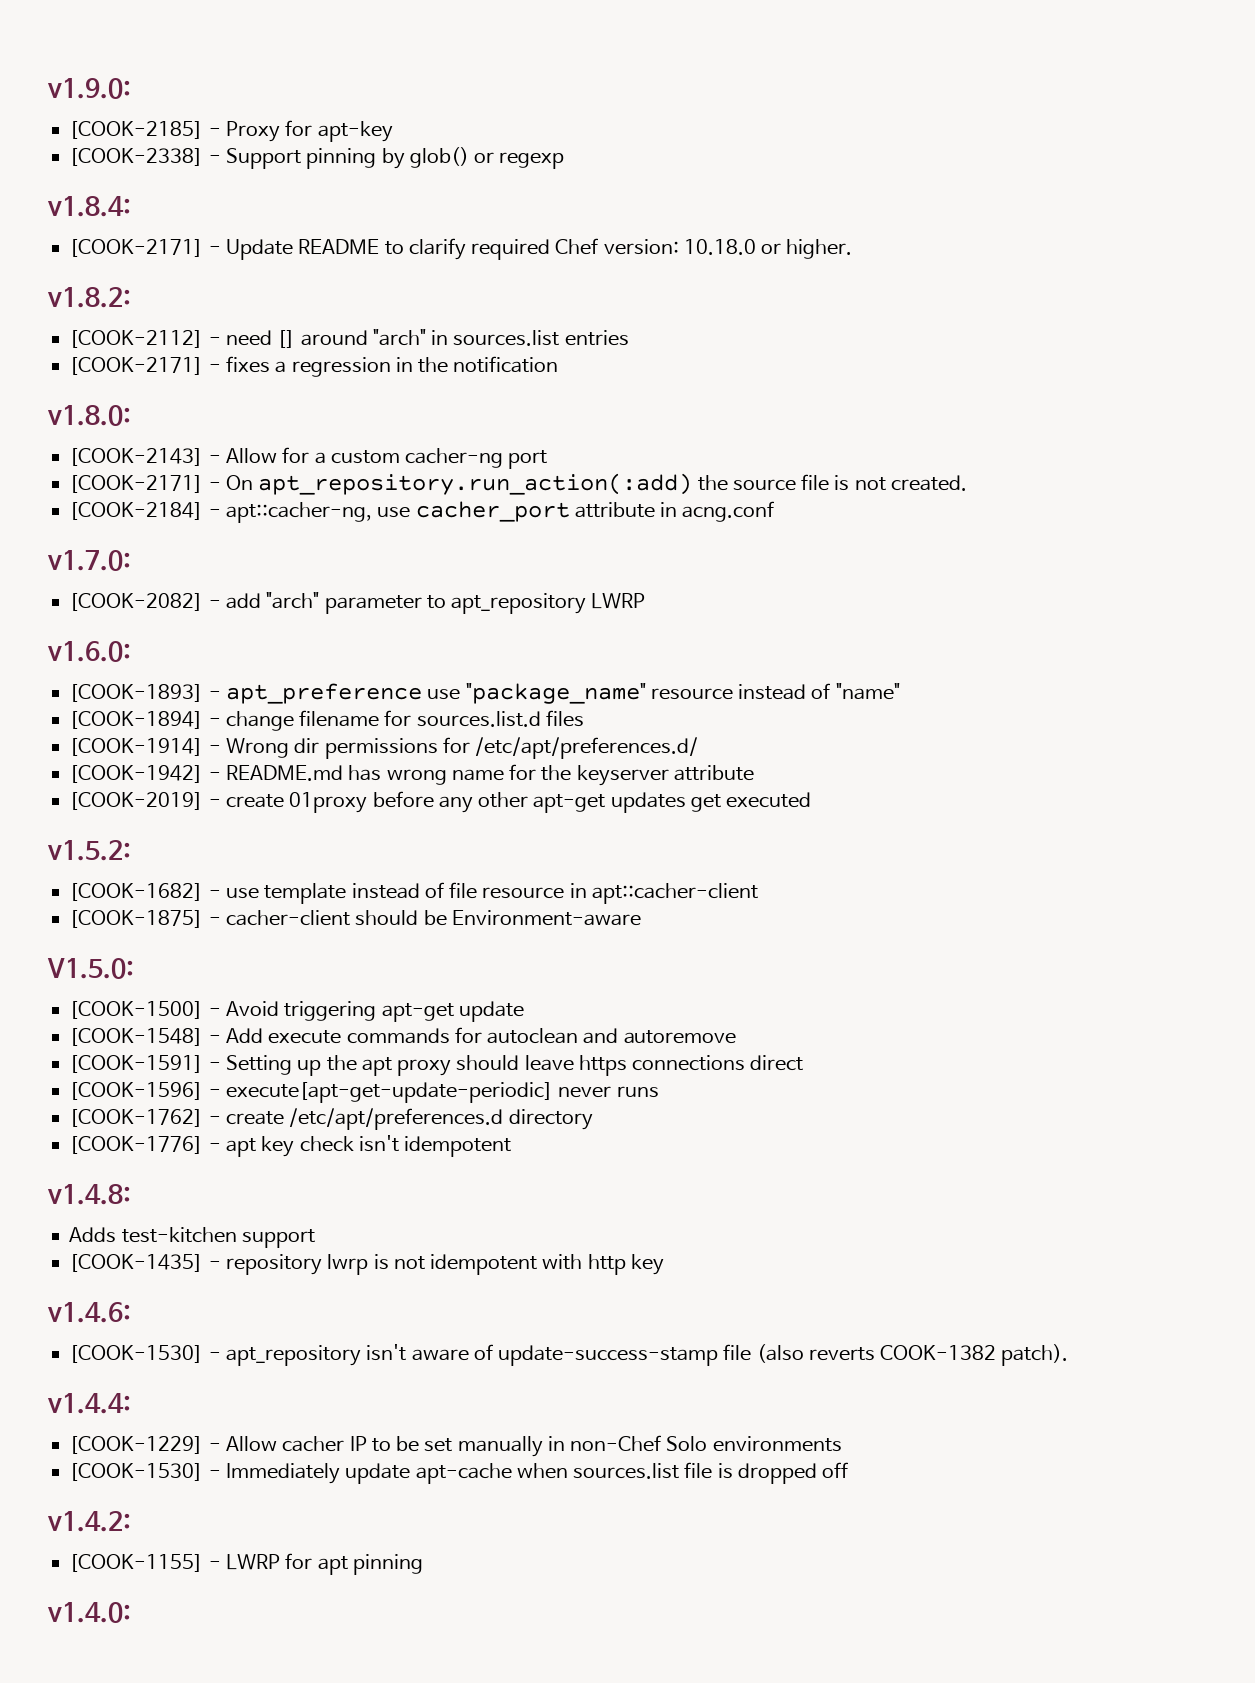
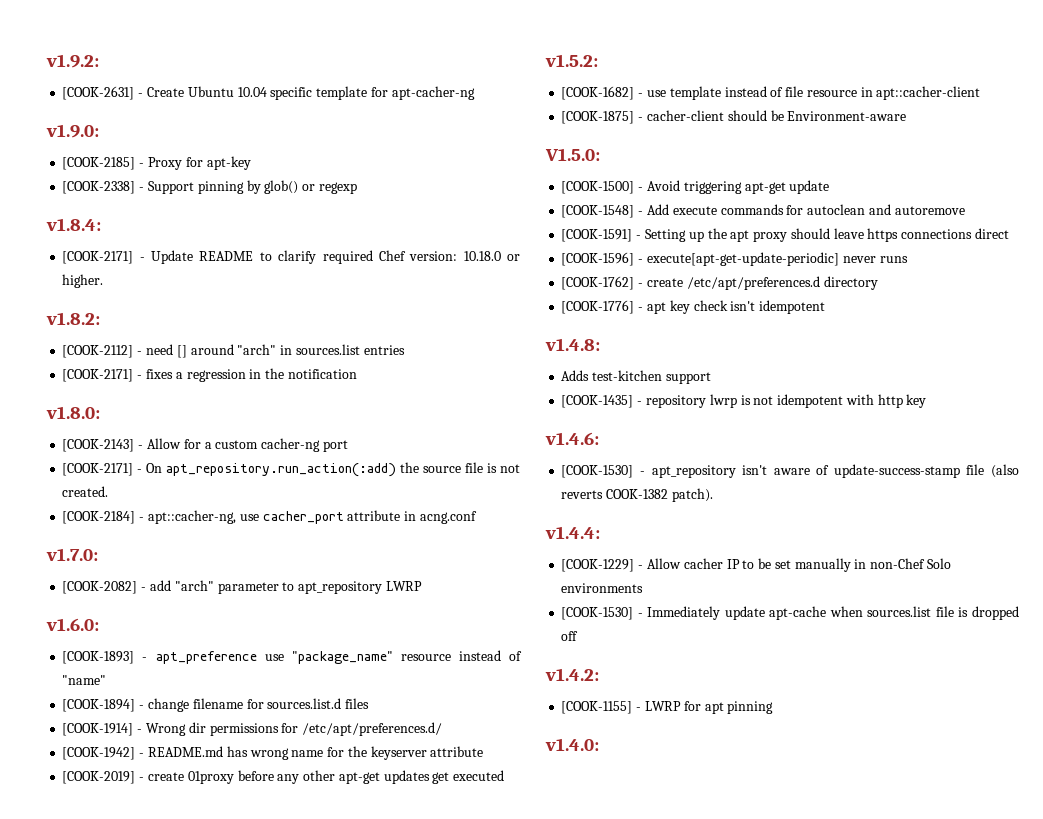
+ v1.9.2:
+ [COOK-2631] - Create Ubuntu 10.04 specific template for apt-cacher-ng

